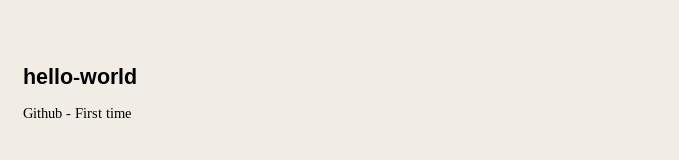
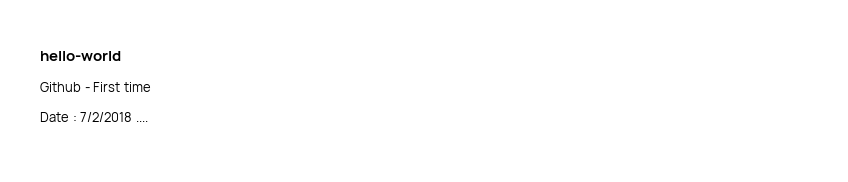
+ Date : 7/2/2018 ....

